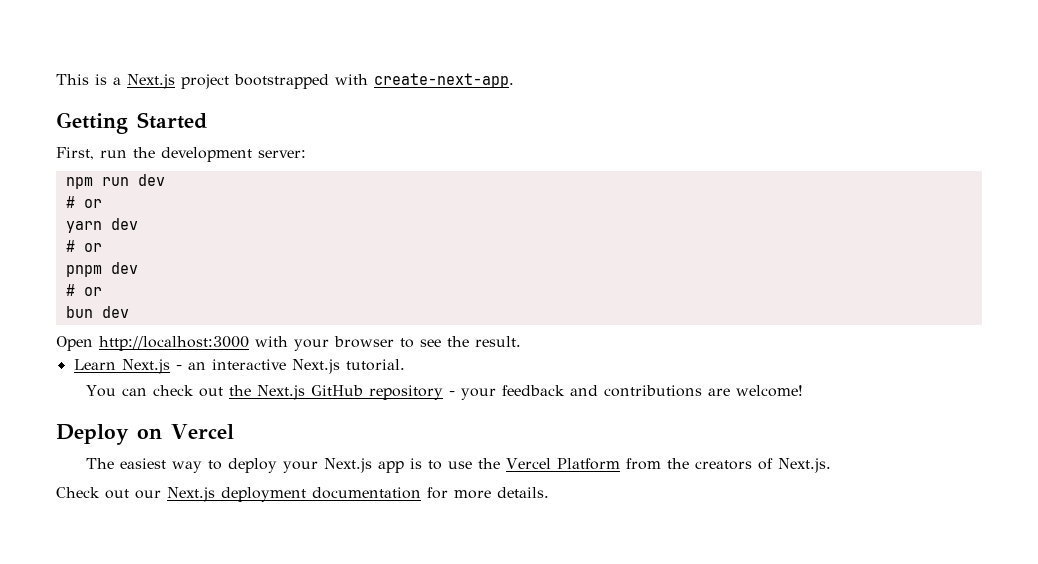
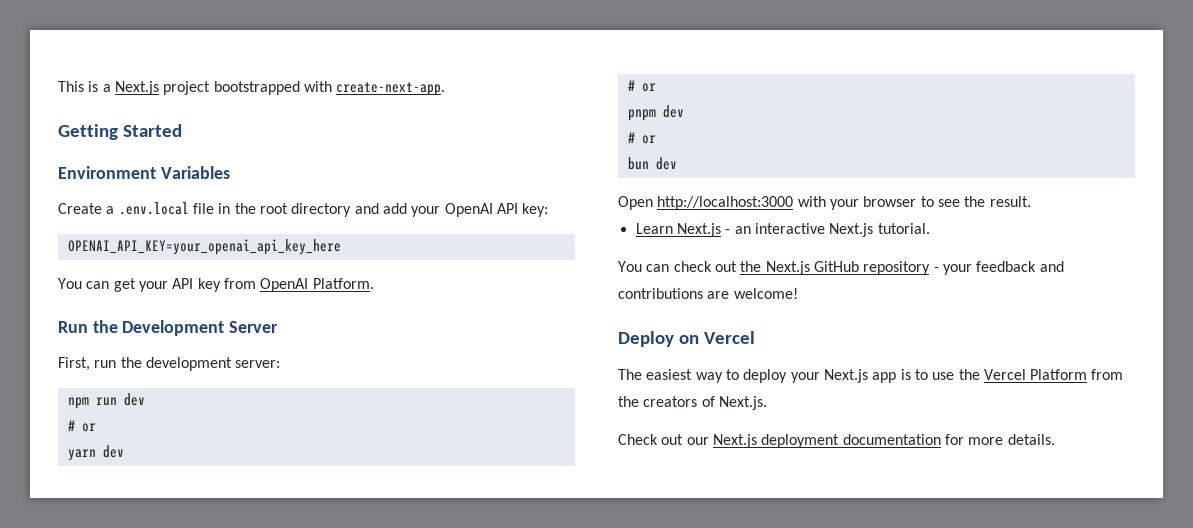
+ Environment Variables
+ Create a .env.local file in the root directory and add your OpenAI API key:
+ OPENAI_API_KEY=your_openai_api_key_here
+ You can get your API key from OpenAI Platform.
+ Run the Development Server

